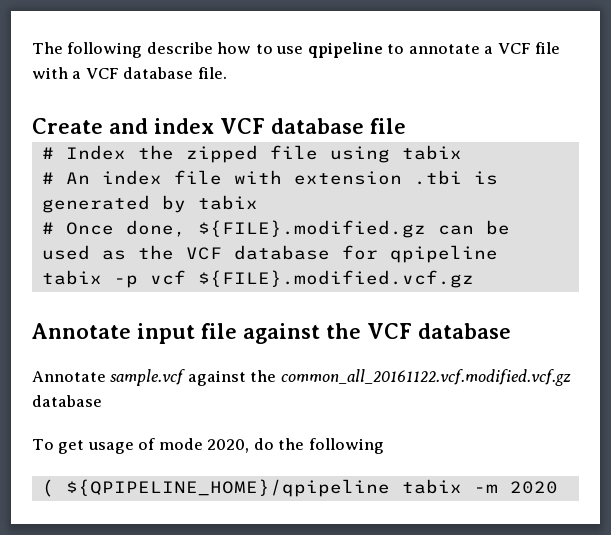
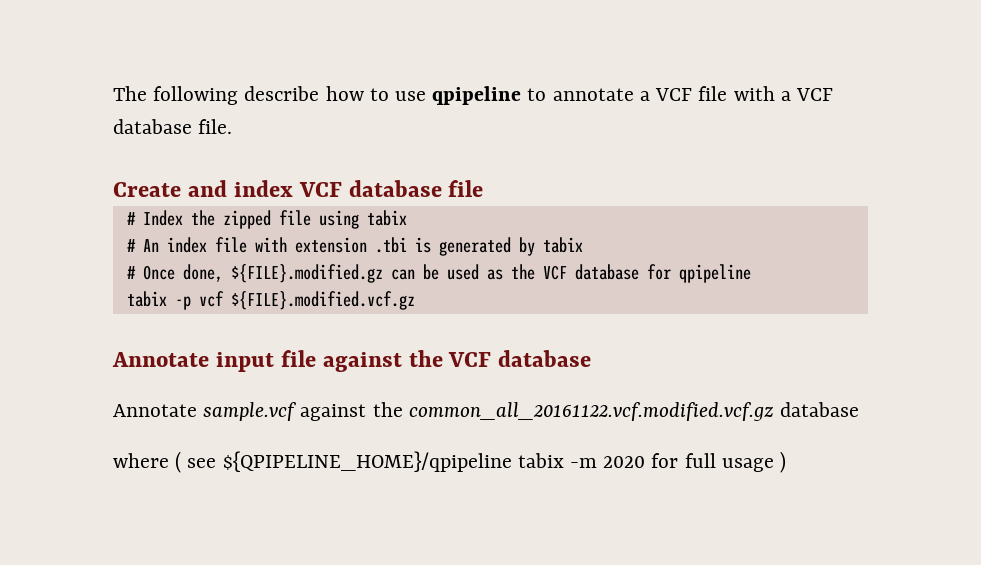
- To get usage of mode 2020, do the following
- ( ${QPIPELINE_HOME}/qpipeline tabix -m 2020
+ where ( see ${QPIPELINE_HOME}/qpipeline tabix -m 2020 for full usage )

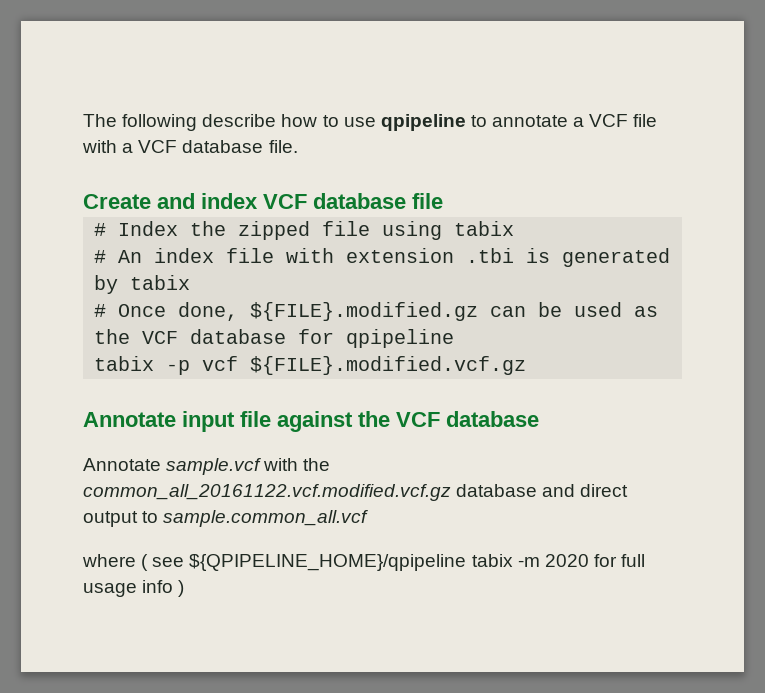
- Annotate sample.vcf against the common_all_20161122.vcf.modified.vcf.gz database
+ Annotate sample.vcf with the common_all_20161122.vcf.modified.vcf.gz database and direct output to sample.common_all.vcf
- where ( see ${QPIPELINE_HOME}/qpipeline tabix -m 2020 for full usage )
+ where ( see ${QPIPELINE_HOME}/qpipeline tabix -m 2020 for full usage info )

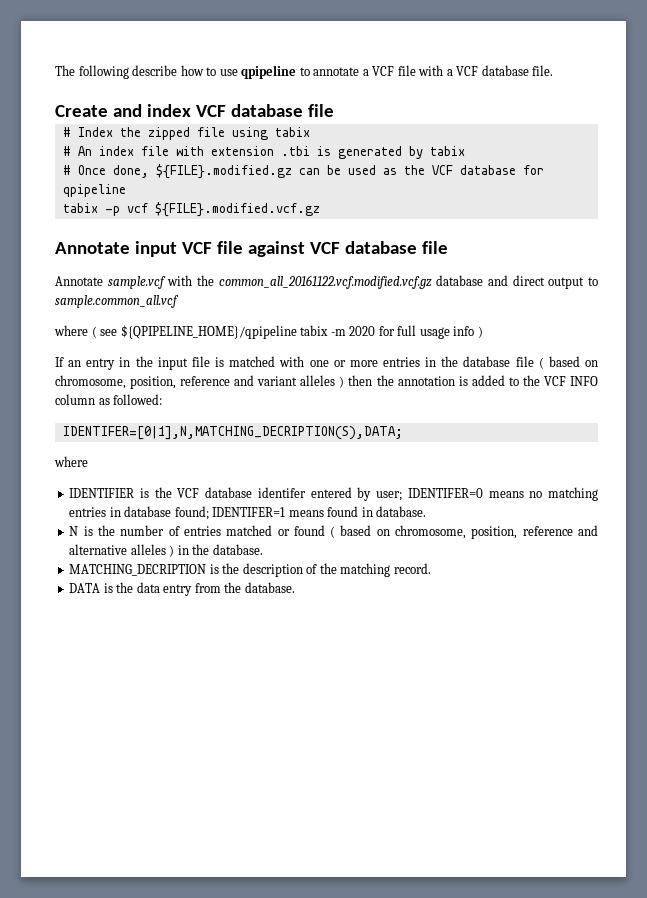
- Annotate input file against the VCF database
+ Annotate input VCF file against VCF database file
+ If an entry in the input file is matched with one or more entries in the database file ( based on chromosome, position, reference and variant alleles ) then the annotation is added to the VCF INFO column as followed:
+ IDENTIFER=[0|1],N,MATCHING_DECRIPTION(S),DATA;
+ where
+ IDENTIFIER is the VCF database identifer entered by user; IDENTIFER=0 means no matching entries in database found; IDENTIFER=1 means found in database.
+ N is the number of entries matched or found ( based on chromosome, position, reference and alternative alleles ) in the database.
+ MATCHING_DECRIPTION is the description of the matching record.
+ DATA is the data entry from the database.

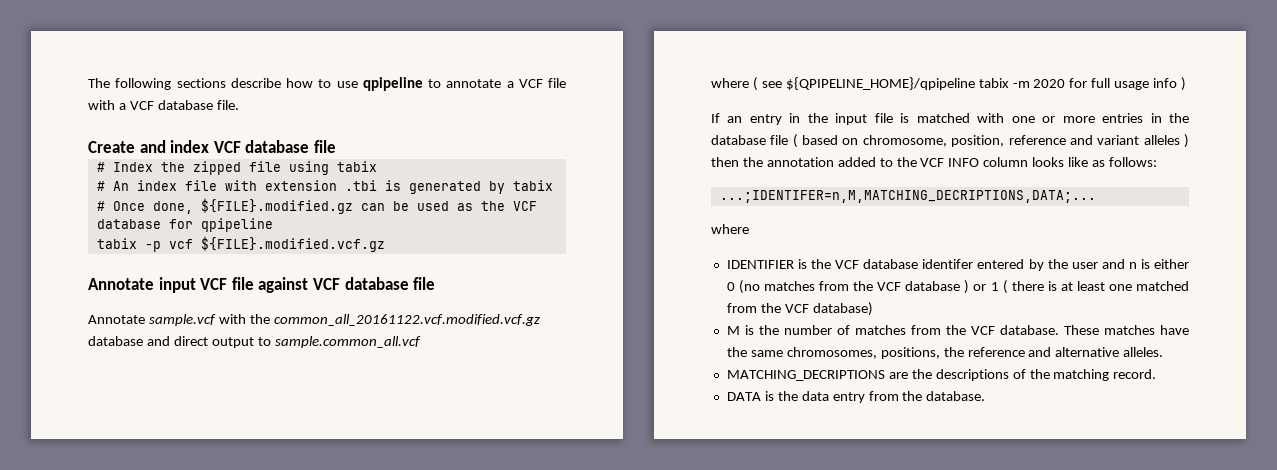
- The following describe how to use qpipeline to annotate a VCF file with a VCF database file.
+ The following sections describe how to use qpipeline to annotate a VCF file with a VCF database file.
- If an entry in the input file is matched with one or more entries in the database file ( based on chromosome, position, reference and variant alleles ) then the annotation is added to the VCF INFO column as followed:
- IDENTIFER=[0|1],N,MATCHING_DECRIPTION(S),DATA;
+ If an entry in the input file is matched with one or more entries in the database file ( based on chromosome, position, reference and variant alleles ) then the annotation added to the VCF INFO column looks like as follows:
+ ...;IDENTIFER=n,M,MATCHING_DECRIPTIONS,DATA;...
- IDENTIFIER is the VCF database identifer entered by user; IDENTIFER=0 means no matching entries in database found; IDENTIFER=1 means found in database.
- N is the number of entries matched or found ( based on chromosome, position, reference and alternative alleles ) in the database.
- MATCHING_DECRIPTION is the description of the matching record.
+ IDENTIFIER is the VCF database identifer entered by the user and n is either 0 (no matches from the VCF database ) or 1 ( there is at least one matched from the VCF database)
+ M is the number of matches from the VCF database. These matches have the same chromosomes, positions, the reference and alternative alleles.
+ MATCHING_DECRIPTIONS are the descriptions of the matching record.

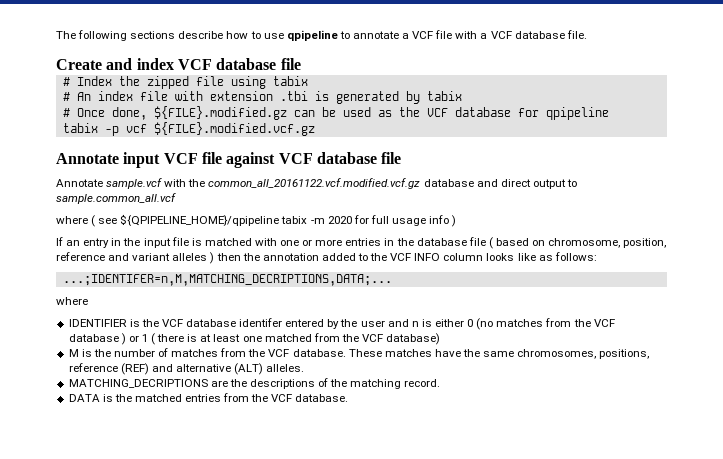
- These matches have the same chromosomes, positions, the reference and alternative alleles.
+ These matches have the same chromosomes, positions, reference (REF) and alternative (ALT) alleles.
- DATA is the data entry from the database.
+ DATA is the matched entries from the VCF database.

